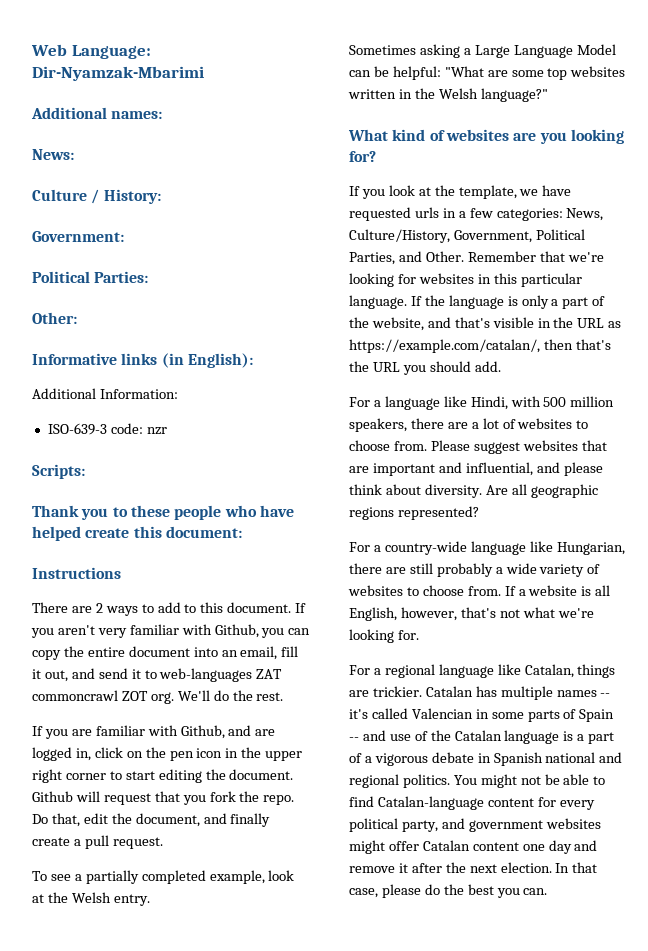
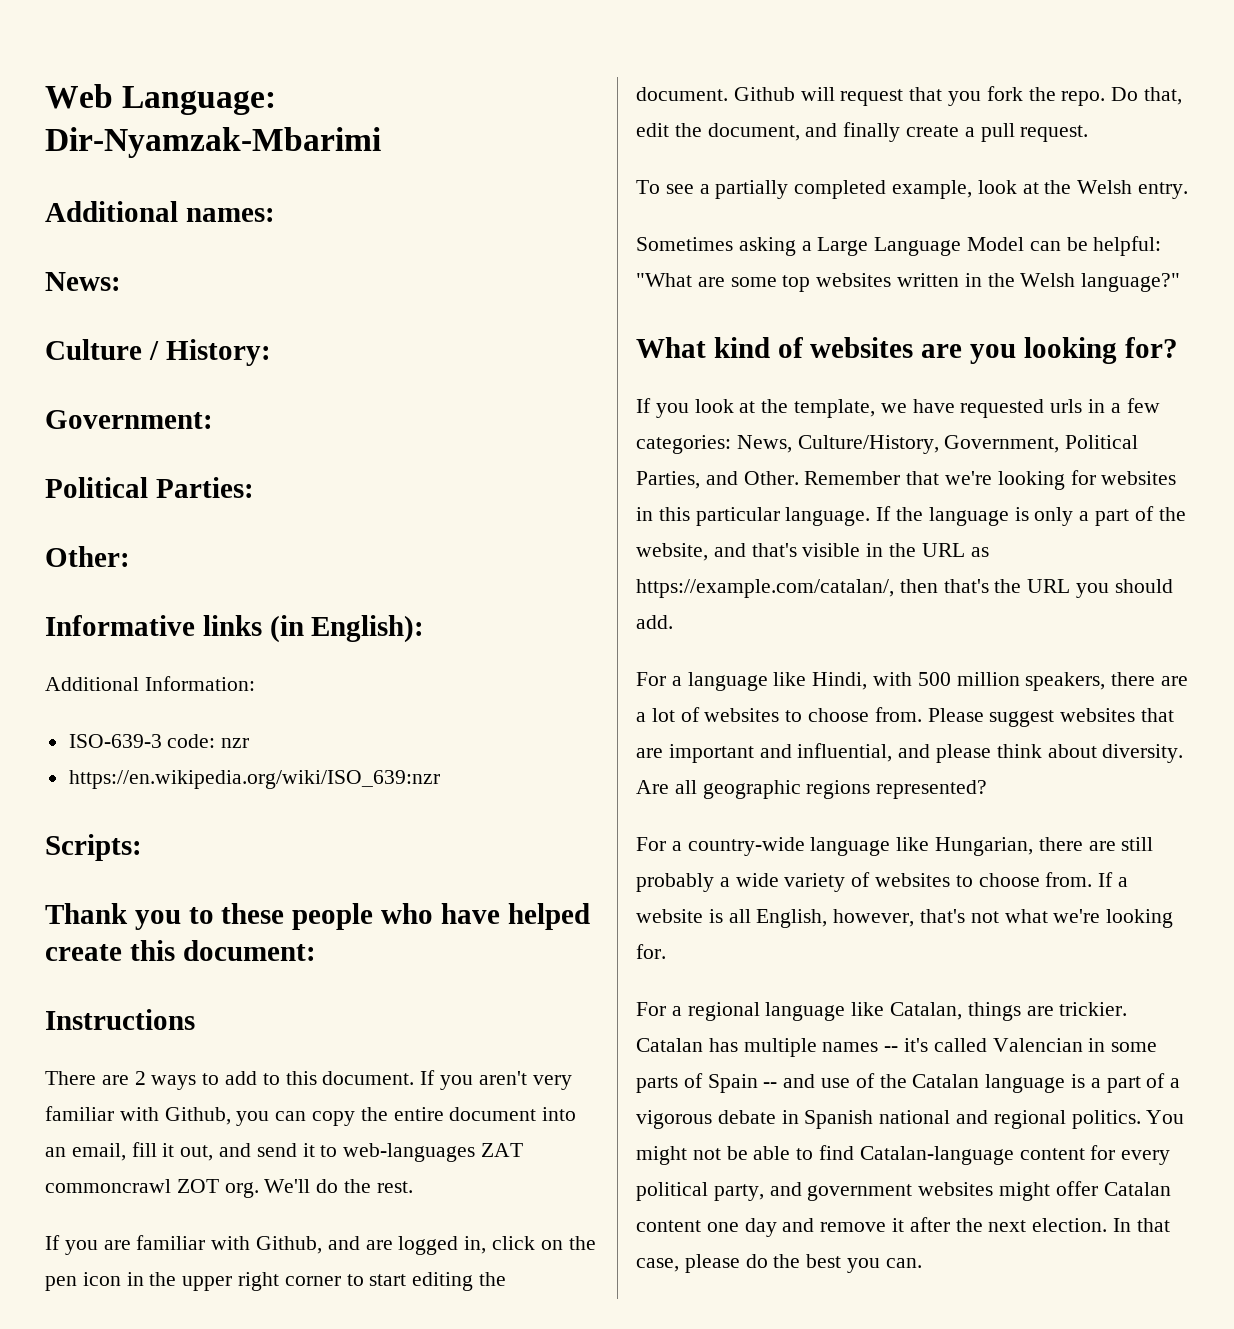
+ https://en.wikipedia.org/wiki/ISO_639:nzr

